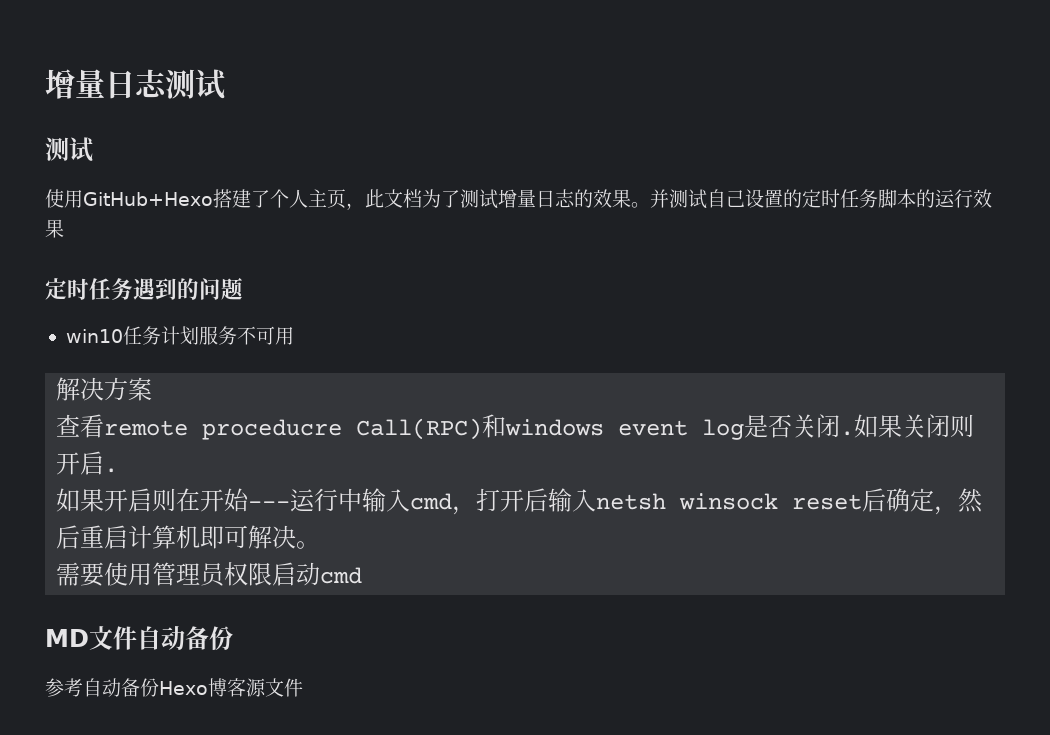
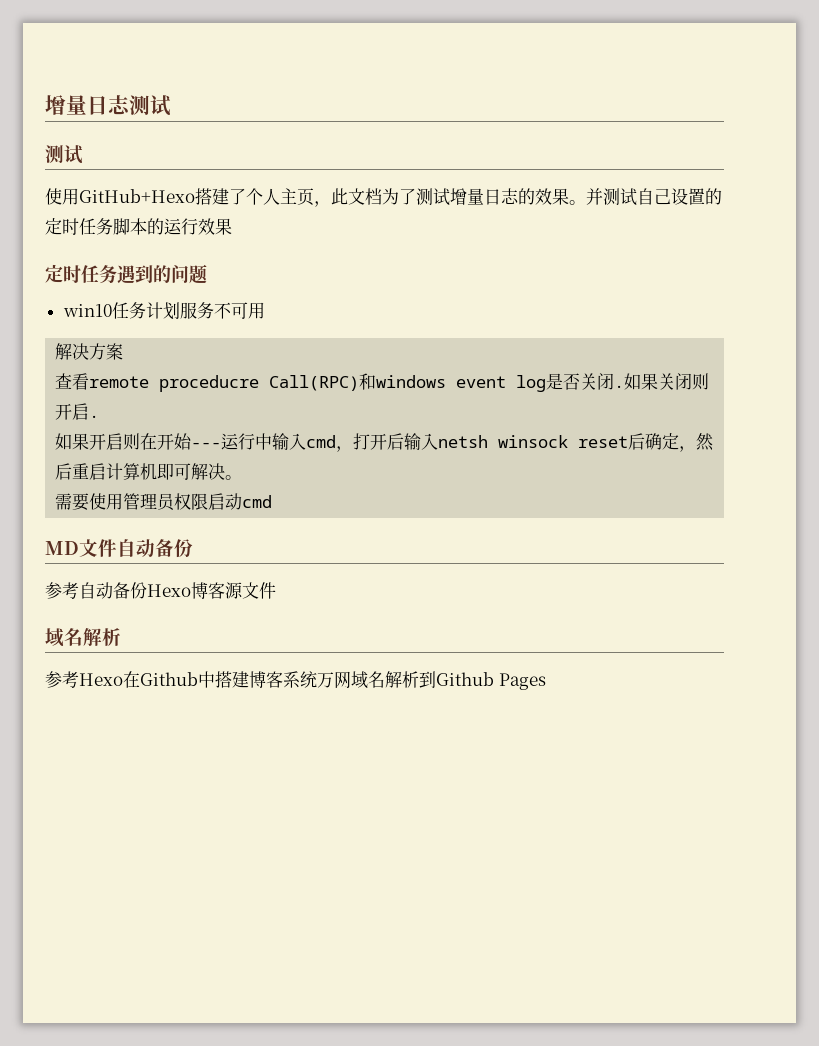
  参考自动备份Hexo博客源文件
+ 域名解析
+ 参考Hexo在Github中搭建博客系统万网域名解析到Github Pages

